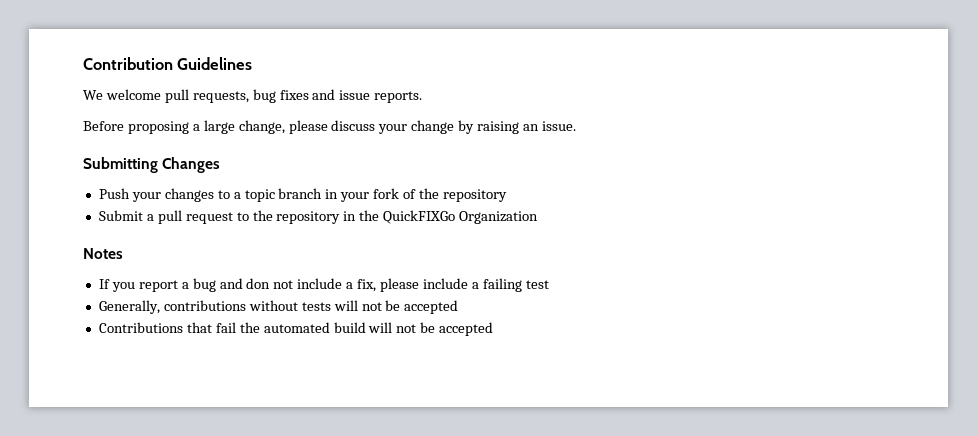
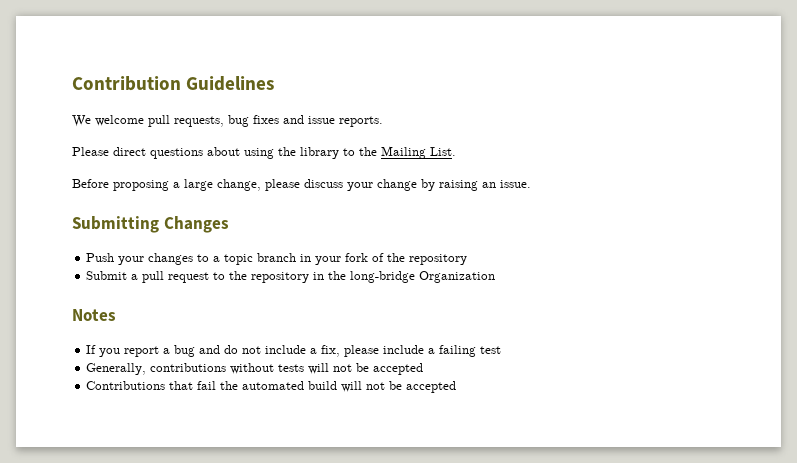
+ Please direct questions about using the library to the Mailing List.
- Submit a pull request to the repository in the QuickFIXGo Organization
+ Submit a pull request to the repository in the long-bridge Organization
- If you report a bug and don not include a fix, please include a failing test
+ If you report a bug and do not include a fix, please include a failing test

